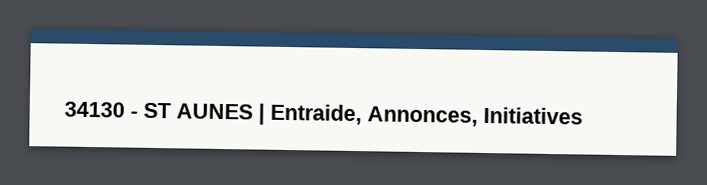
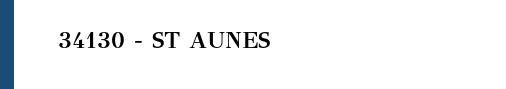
- 34130 - ST AUNES | Entraide, Annonces, Initiatives
+ 34130 - ST AUNES

